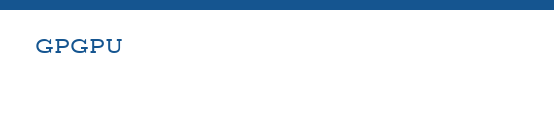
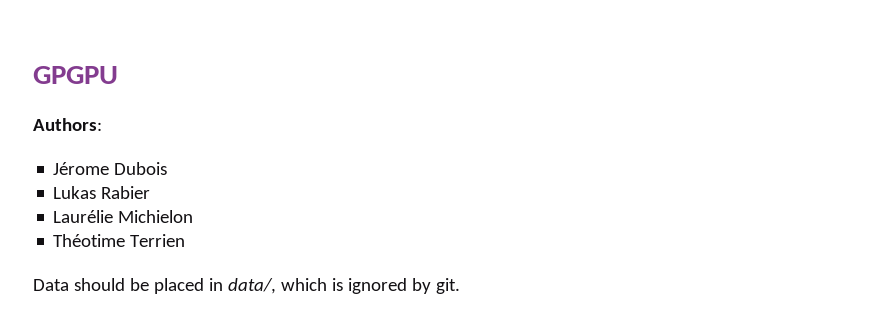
+ Authors:
+ Jérome Dubois
+ Lukas Rabier
+ Laurélie Michielon
+ Théotime Terrien
+ Data should be placed in data/, which is ignored by git.

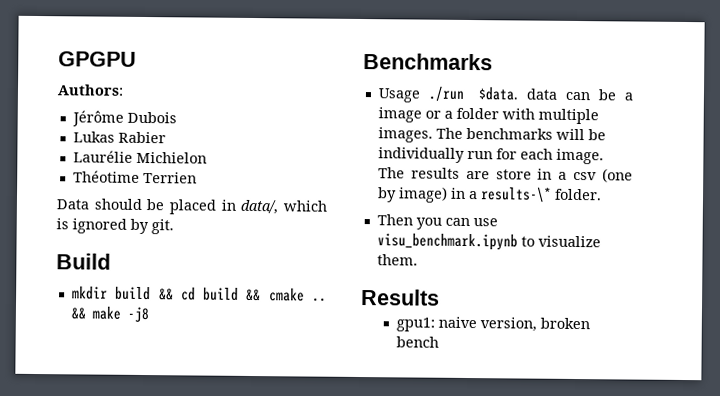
- Jérome Dubois
+ Jérôme Dubois
+ Build
+ mkdir build && cd build && cmake .. && make -j8
+ Benchmarks
+ Usage ./run $data. data can be a image or a folder with multiple images. The benchmarks will be individually run for each image. The results are store in a csv (one by image) in a results-\* folder.
+ Then you can use visu_benchmark.ipynb to visualize them.
+ Results
+ gpu1: naive version, broken bench

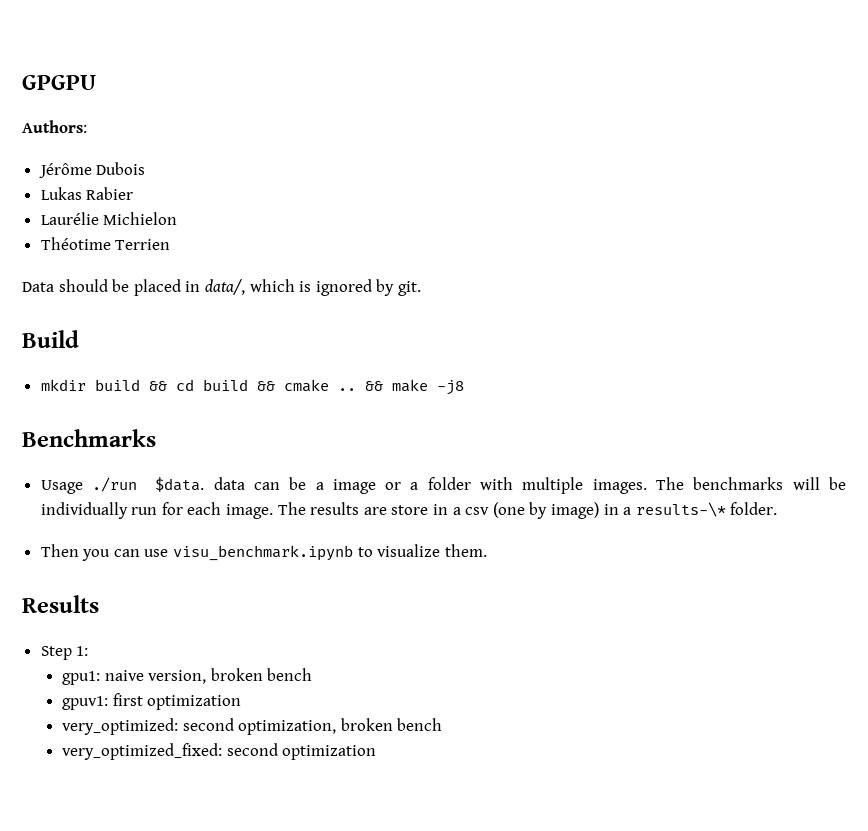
+ Step 1:
+ gpuv1: first optimization
+ very_optimized: second optimization, broken bench
+ very_optimized_fixed: second optimization

